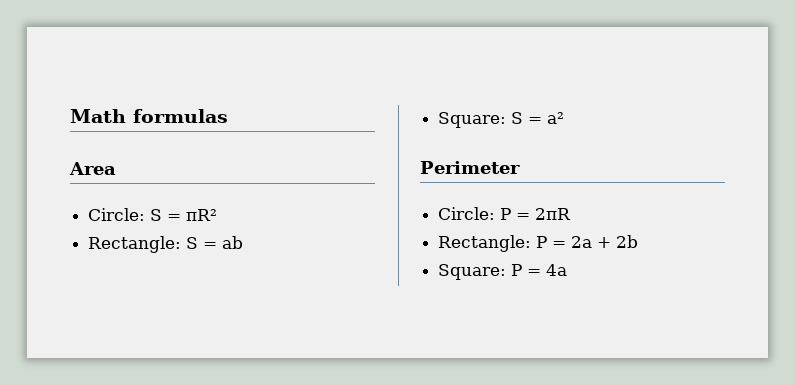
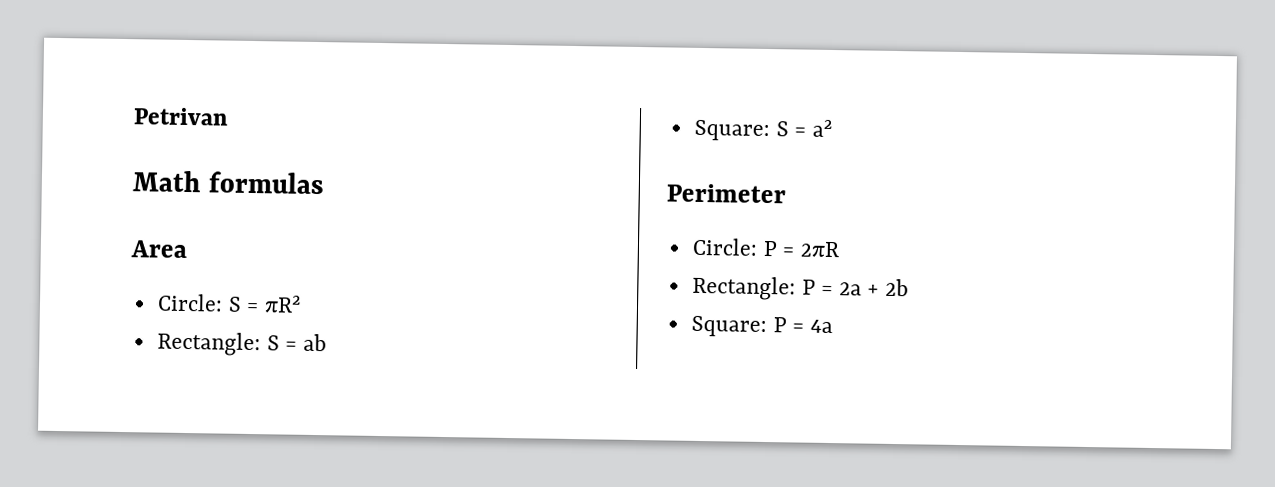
+ Petrivan

